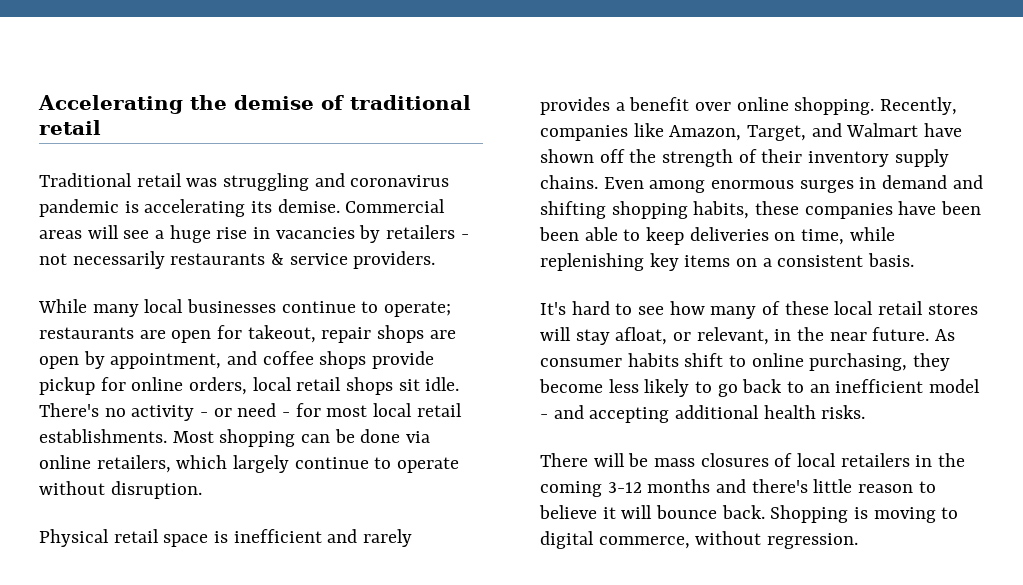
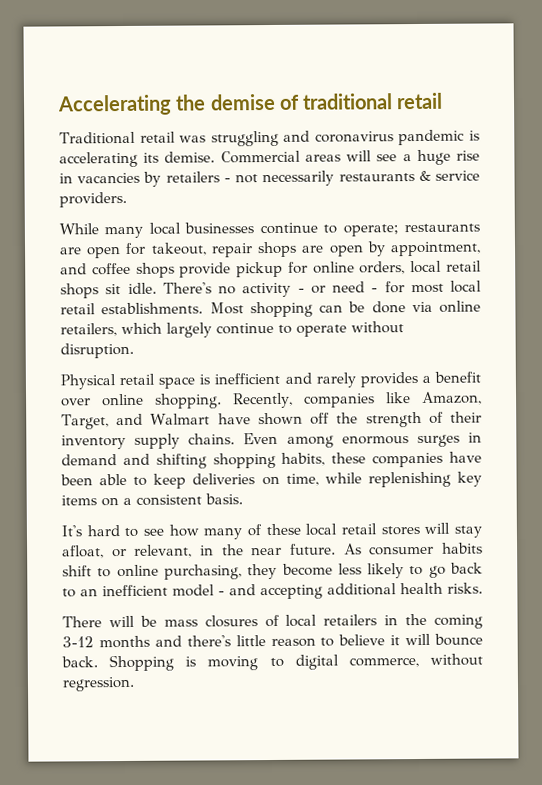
- Even among enormous surges in demand and shifting shopping habits, these companies have been been able to keep deliveries on time, while replenishing key items on a consistent basis.
+ Even among enormous surges in demand and shifting shopping habits, these companies have been able to keep deliveries on time, while replenishing key items on a consistent basis.

